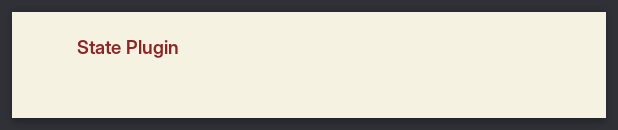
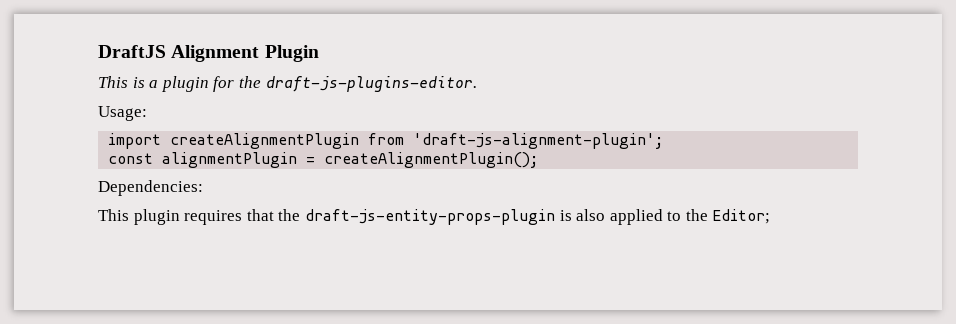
- State Plugin
+ DraftJS Alignment Plugin
+ This is a plugin for the draft-js-plugins-editor.
+ Usage:
+ import createAlignmentPlugin from 'draft-js-alignment-plugin';
+ const alignmentPlugin = createAlignmentPlugin();
+ Dependencies:
+ This plugin requires that the draft-js-entity-props-plugin is also applied to the Editor;

